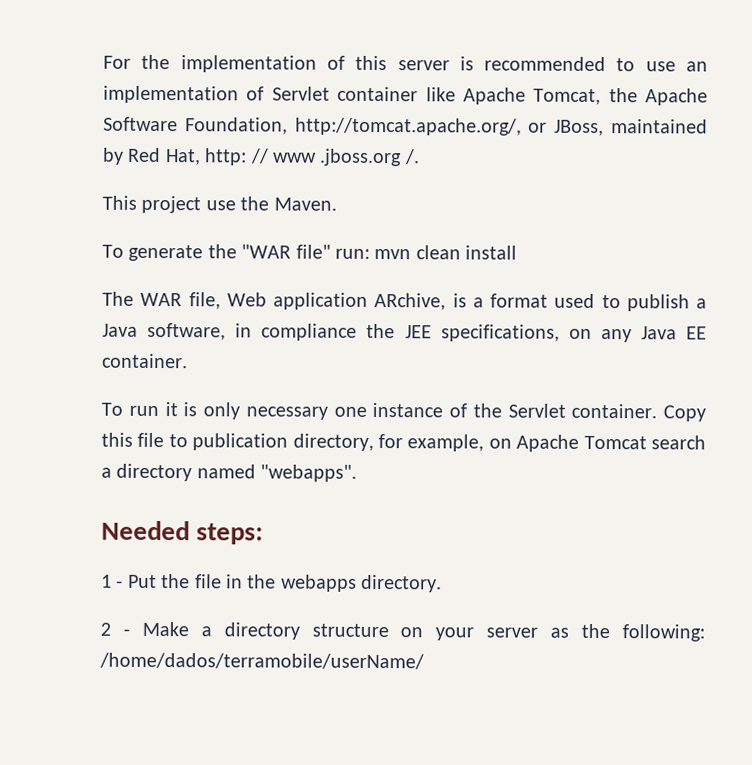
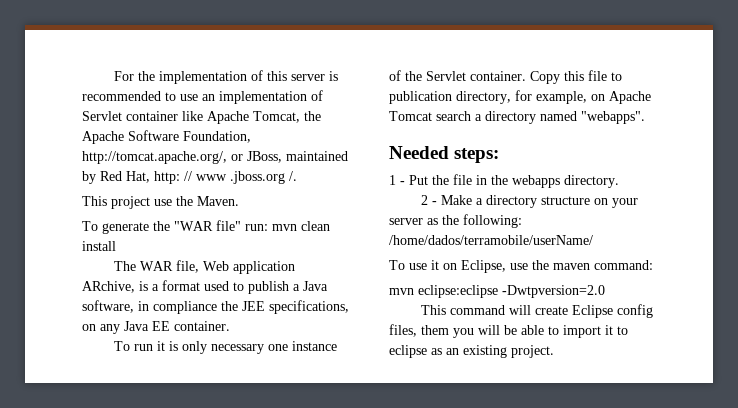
+ To use it on Eclipse, use the maven command:
+ mvn eclipse:eclipse -Dwtpversion=2.0
+ This command will create Eclipse config files, them you will be able to import it to eclipse as an existing project.

